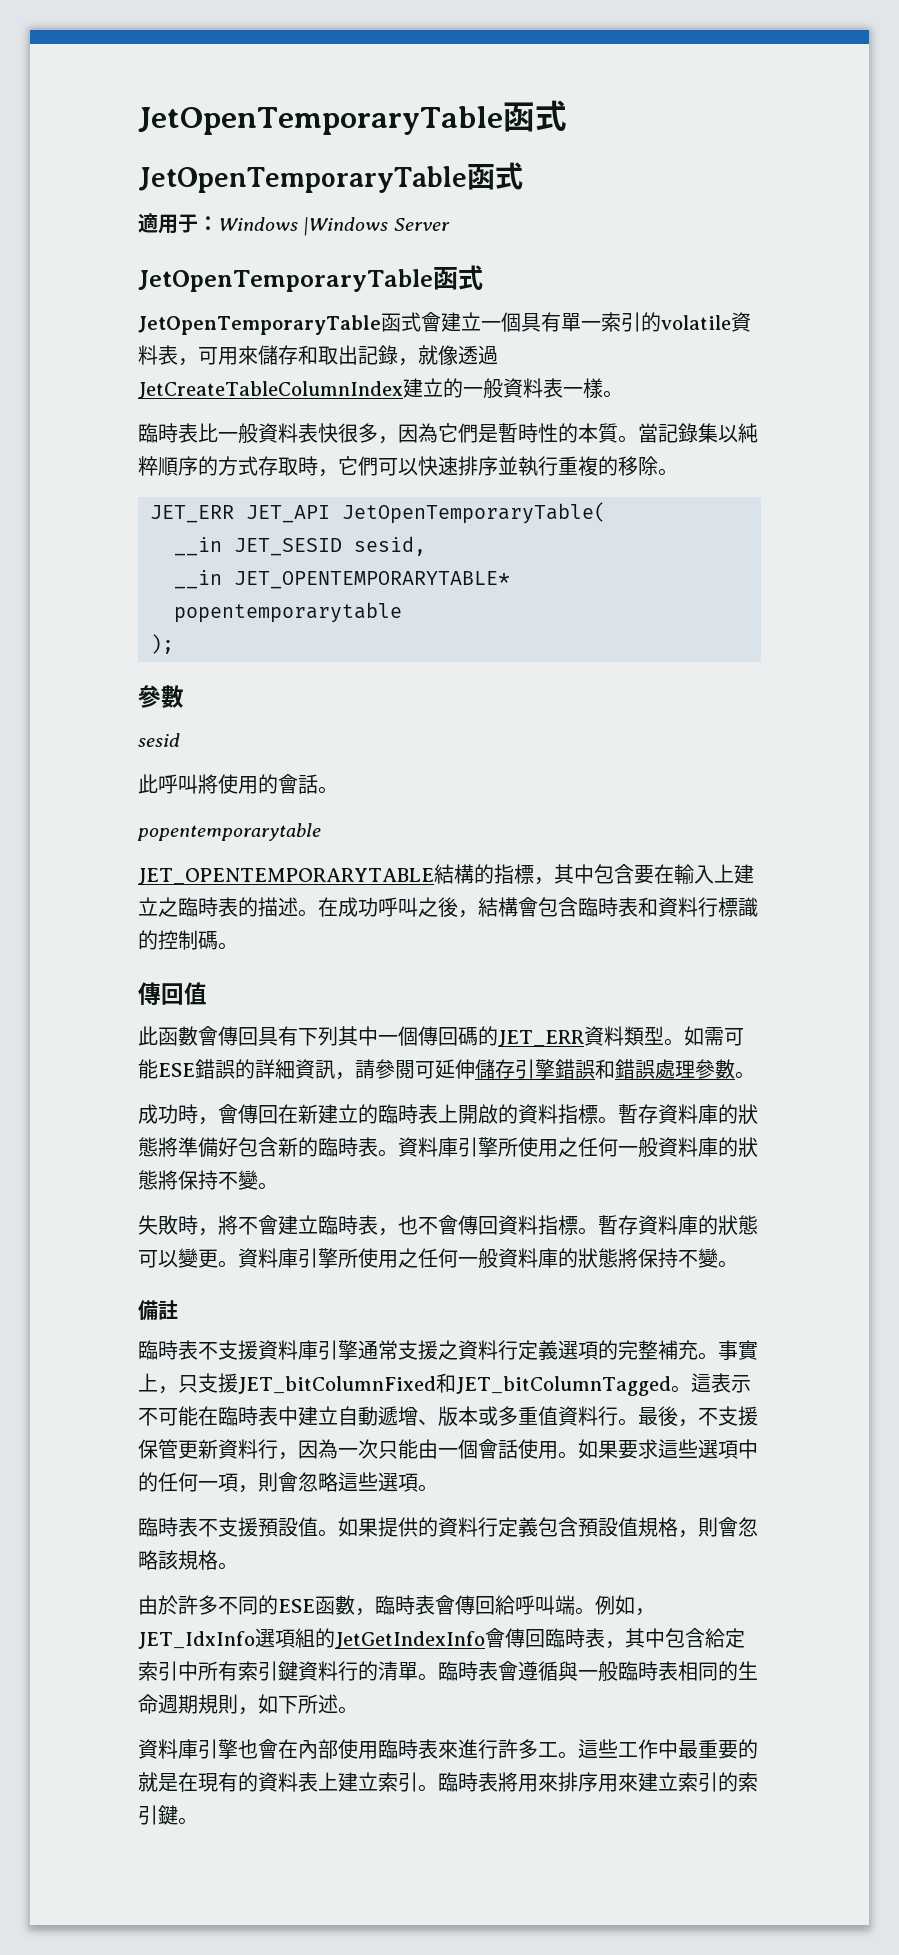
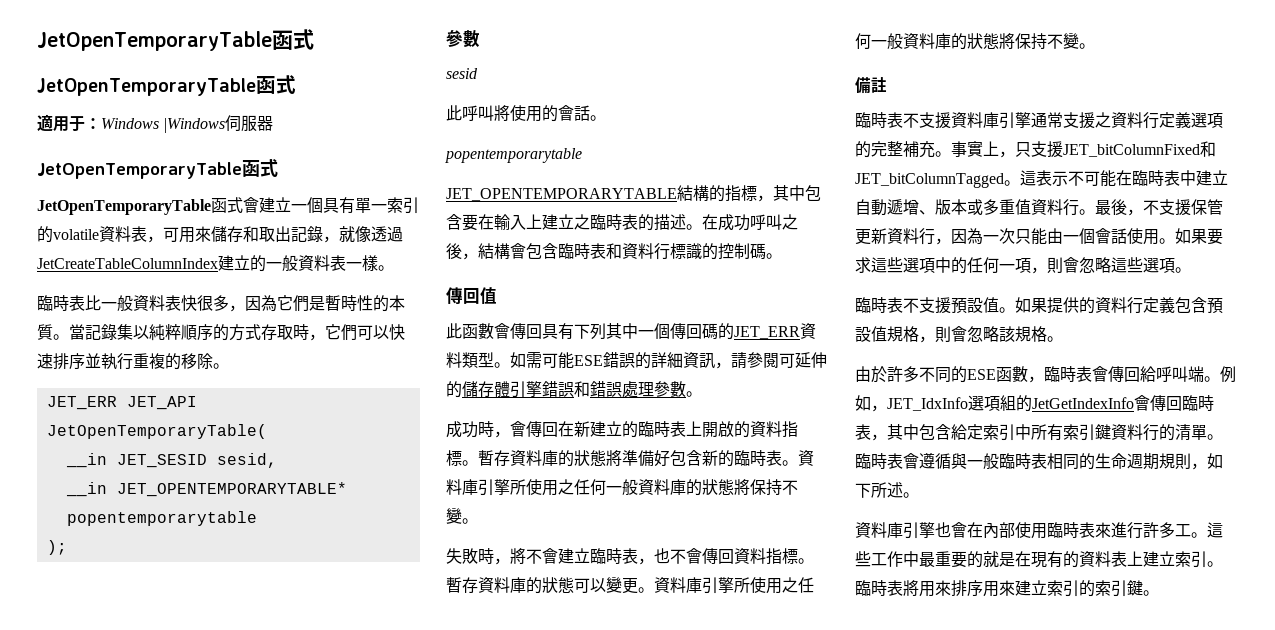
- 適用于：Windows |Windows Server
+ 適用于：Windows |Windows伺服器
- 如需可能ESE錯誤的詳細資訊，請參閱可延伸儲存引擎錯誤和錯誤處理參數。
+ 如需可能ESE錯誤的詳細資訊，請參閱可延伸的儲存體引擎錯誤和錯誤處理參數。

